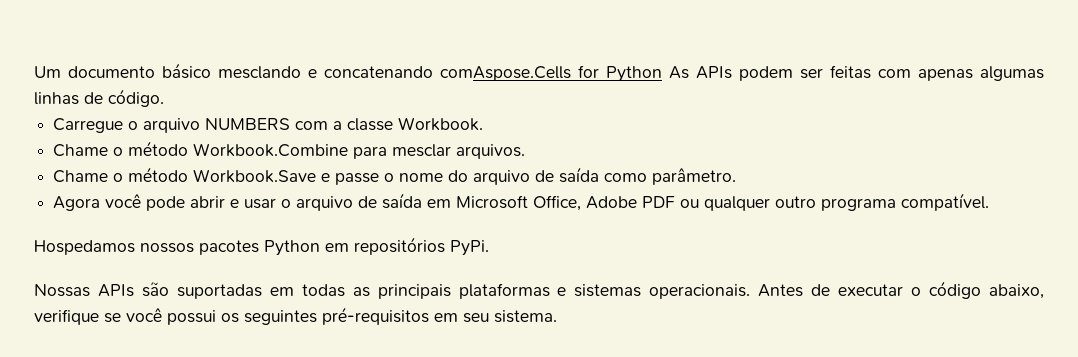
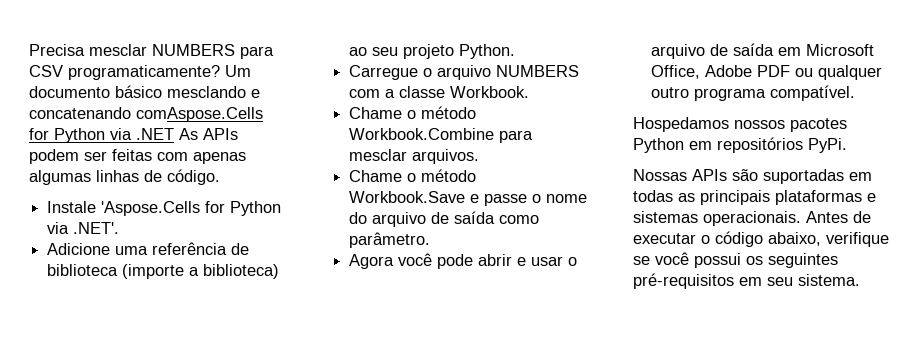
+ Precisa mesclar NUMBERS para CSV programaticamente?
- Um documento básico mesclando e concatenando comAspose.Cells for Python As APIs podem ser feitas com apenas algumas linhas de código.
+ Um documento básico mesclando e concatenando comAspose.Cells for Python via .NET As APIs podem ser feitas com apenas algumas linhas de código.
+ Instale 'Aspose.Cells for Python via .NET'.
+ Adicione uma referência de biblioteca (importe a biblioteca) ao seu projeto Python.

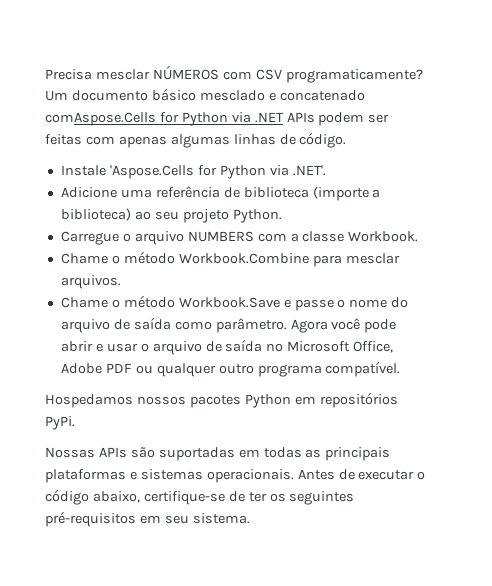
- Precisa mesclar NUMBERS para CSV programaticamente?
+ Precisa mesclar NÚMEROS com CSV programaticamente?
- Um documento básico mesclando e concatenando comAspose.Cells for Python via .NET As APIs podem ser feitas com apenas algumas linhas de código.
+ Um documento básico mesclado e concatenado comAspose.Cells for Python via .NET APIs podem ser feitas com apenas algumas linhas de código.
- Chame o método Workbook.Save e passe o nome do arquivo de saída como parâmetro.
- Agora você pode abrir e usar o arquivo de saída em Microsoft Office, Adobe PDF ou qualquer outro programa compatível.
+ Chame o método Workbook.Save e passe o nome do arquivo de saída como parâmetro. Agora você pode abrir e usar o arquivo de saída no Microsoft Office, Adobe PDF ou qualquer outro programa compatível.
- Antes de executar o código abaixo, verifique se você possui os seguintes pré-requisitos em seu sistema.
+ Antes de executar o código abaixo, certifique-se de ter os seguintes pré-requisitos em seu sistema.

